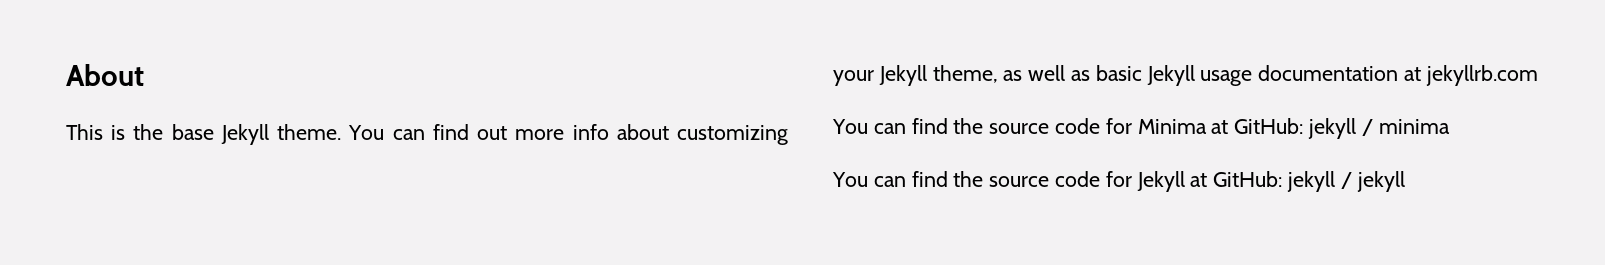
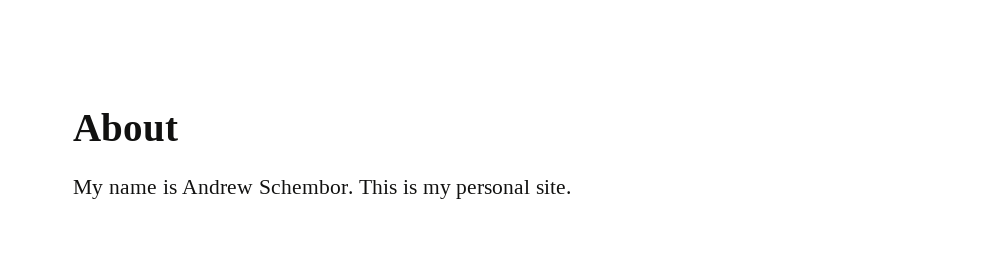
- This is the base Jekyll theme. You can find out more info about customizing your Jekyll theme, as well as basic Jekyll usage documentation at jekyllrb.com
- You can find the source code for Minima at GitHub: jekyll / minima
- You can find the source code for Jekyll at GitHub: jekyll / jekyll
+ My name is Andrew Schembor. This is my personal site.

